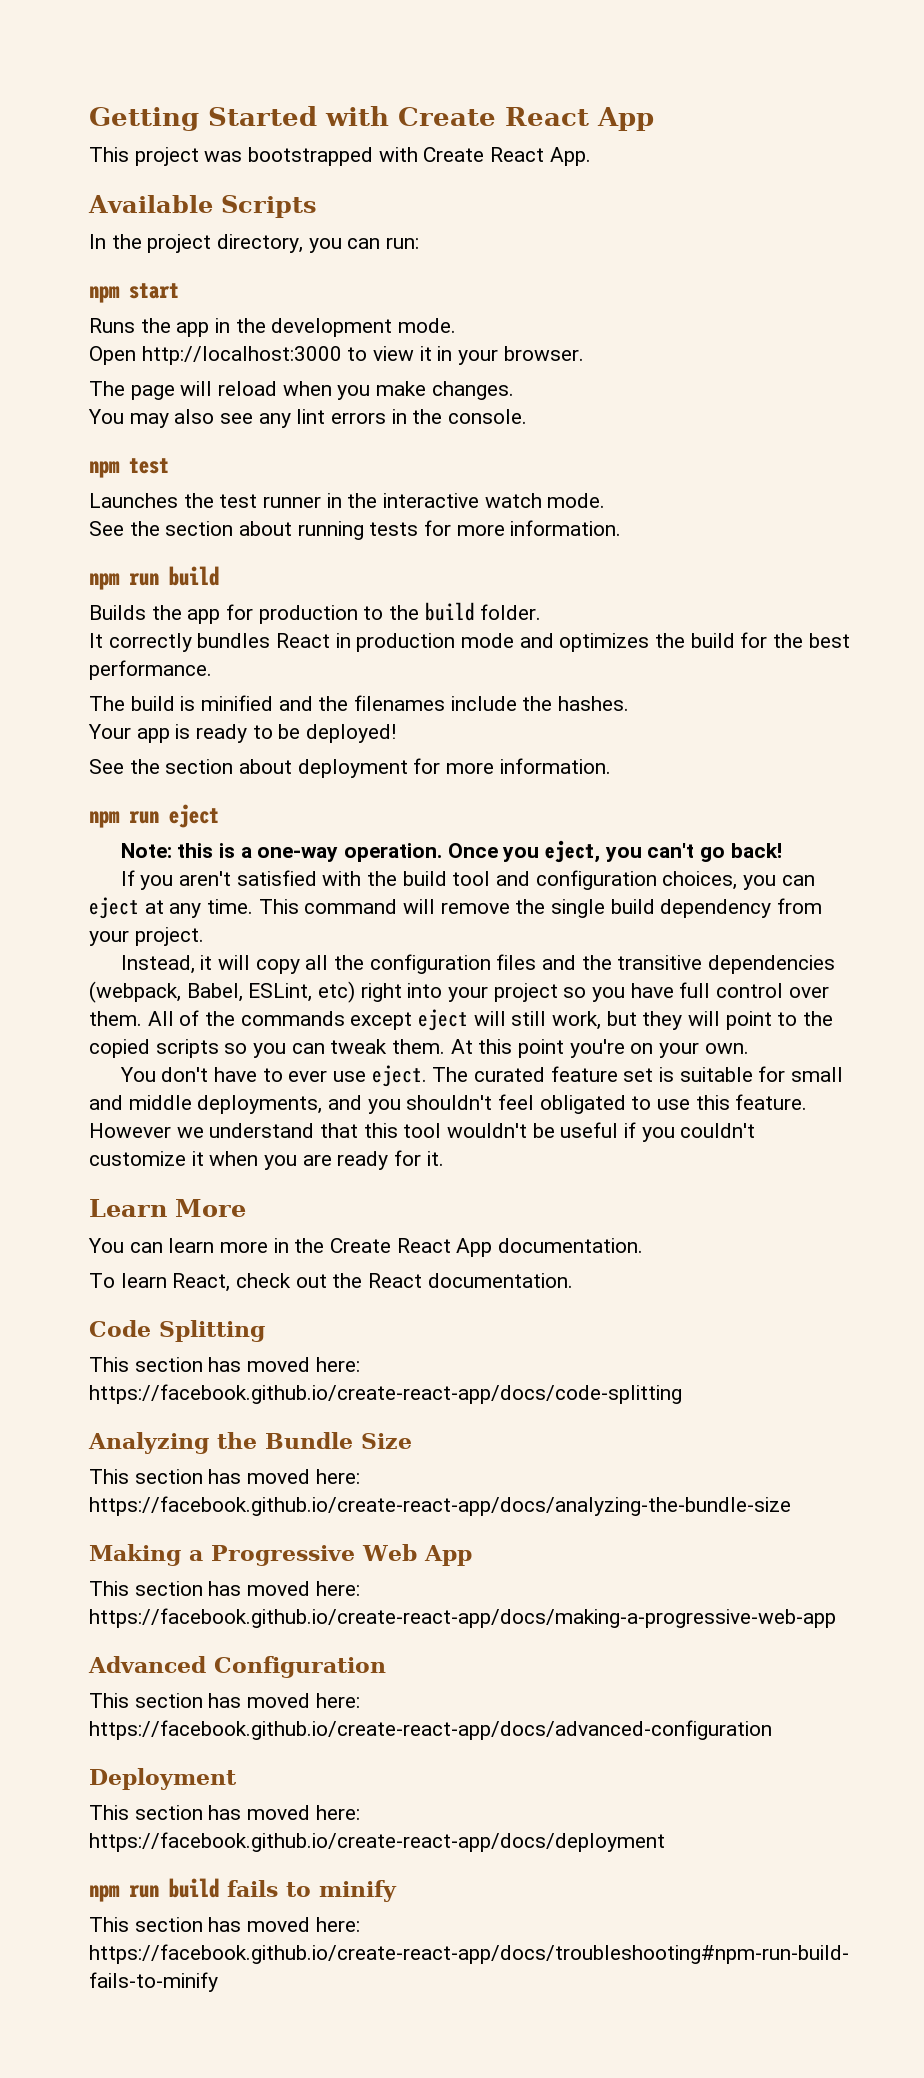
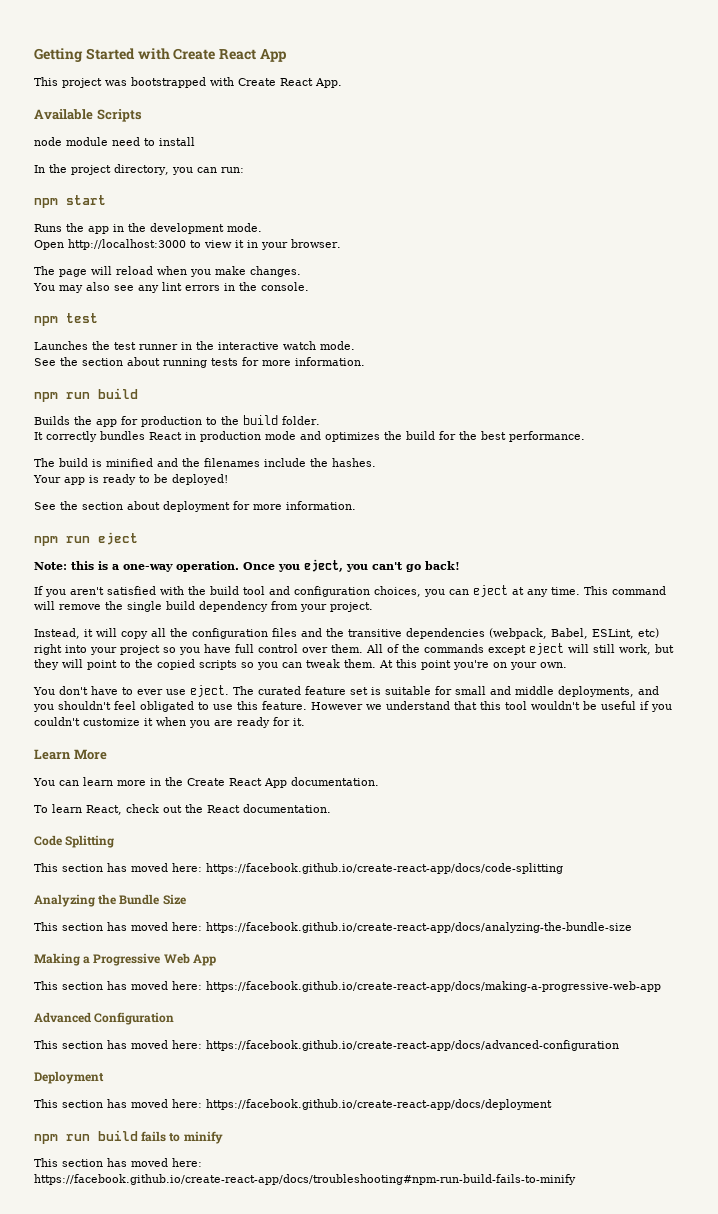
+ node module need to install

